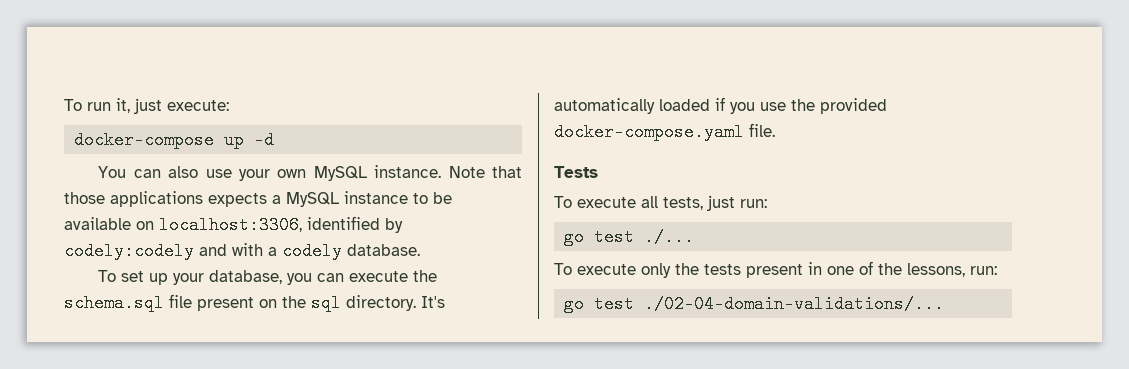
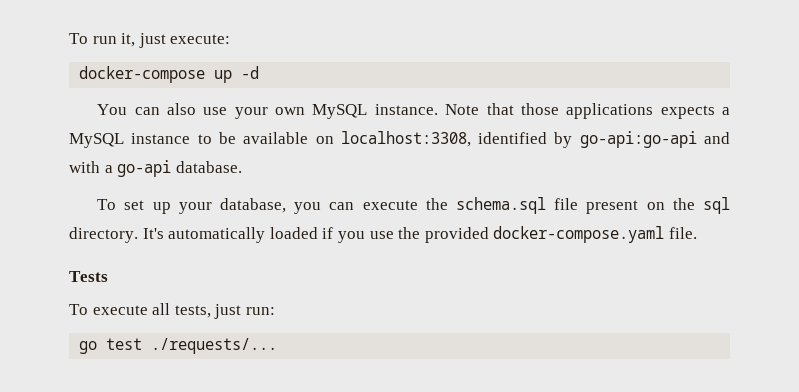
- Note that those applications expects a MySQL instance to be available on localhost:3306, identified by codely:codely and with a codely database.
+ Note that those applications expects a MySQL instance to be available on localhost:3308, identified by go-api:go-api and with a go-api database.
- go test ./...
- To execute only the tests present in one of the lessons, run:
- go test ./02-04-domain-validations/...
+ go test ./requests/...

